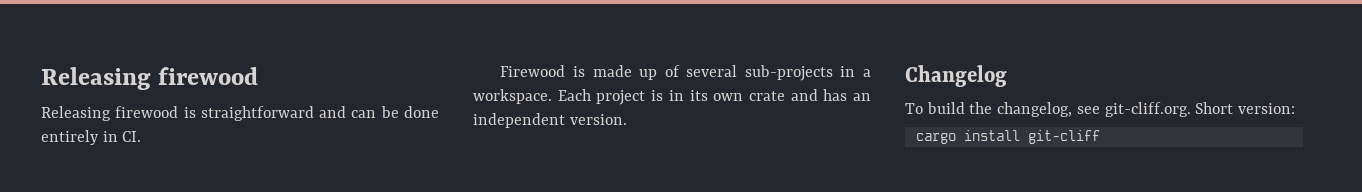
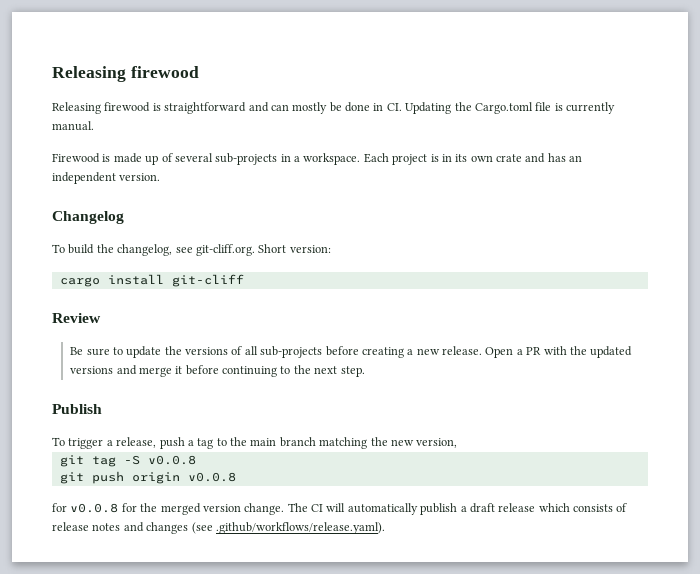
- Releasing firewood is straightforward and can be done entirely in CI.
+ Releasing firewood is straightforward and can mostly be done in CI. Updating the Cargo.toml file is currently manual.
+ Review
+ Be sure to update the versions of all sub-projects before creating a new release. Open a PR with the updated versions and merge it before continuing to the next step.
+ Publish
+ To trigger a release, push a tag to the main branch matching the new version,
+ git tag -S v0.0.8
+ git push origin v0.0.8
+ for v0.0.8 for the merged version change. The CI will automatically publish a draft release which consists of release notes and changes (see .github/workflows/release.yaml).

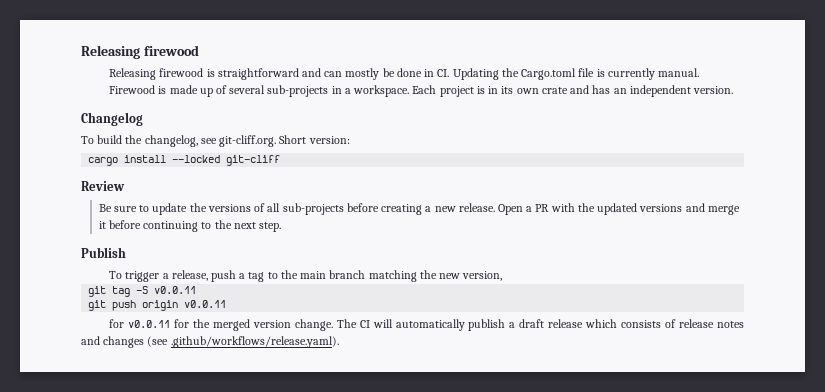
- cargo install git-cliff
+ cargo install --locked git-cliff
- git tag -S v0.0.8
+ git tag -S v0.0.11
- git push origin v0.0.8
- for v0.0.8 for the merged version change.
+ git push origin v0.0.11
+ for v0.0.11 for the merged version change.

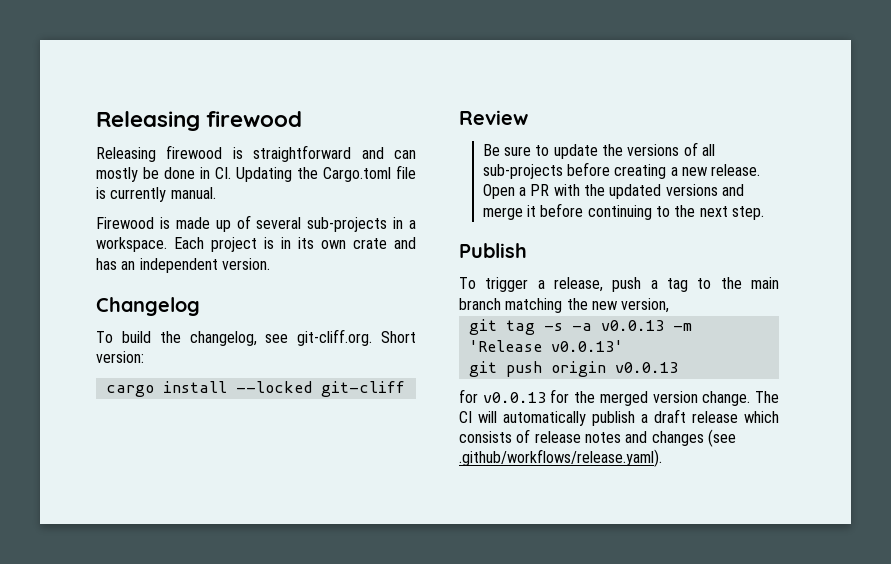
- git tag -S v0.0.11
+ git tag -s -a v0.0.13 -m 'Release v0.0.13'
- git push origin v0.0.11
- for v0.0.11 for the merged version change.
+ git push origin v0.0.13
+ for v0.0.13 for the merged version change.

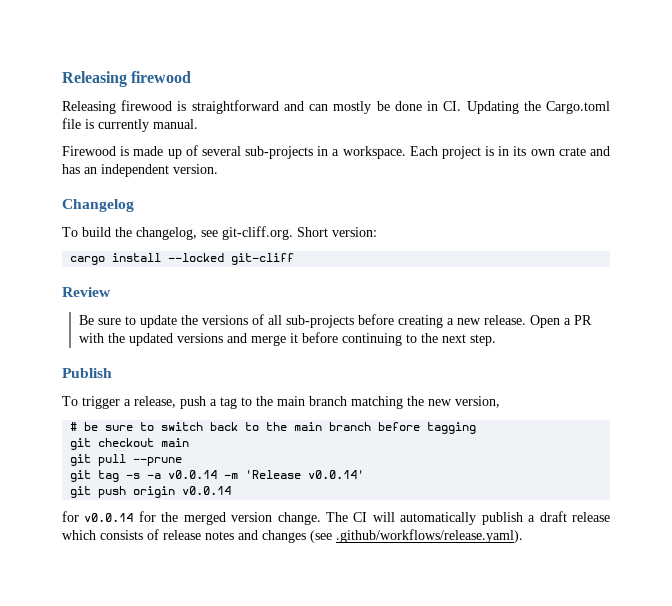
+ # be sure to switch back to the main branch before tagging
+ git checkout main
+ git pull --prune
- git tag -s -a v0.0.13 -m 'Release v0.0.13'
+ git tag -s -a v0.0.14 -m 'Release v0.0.14'
- git push origin v0.0.13
- for v0.0.13 for the merged version change.
+ git push origin v0.0.14
+ for v0.0.14 for the merged version change.

